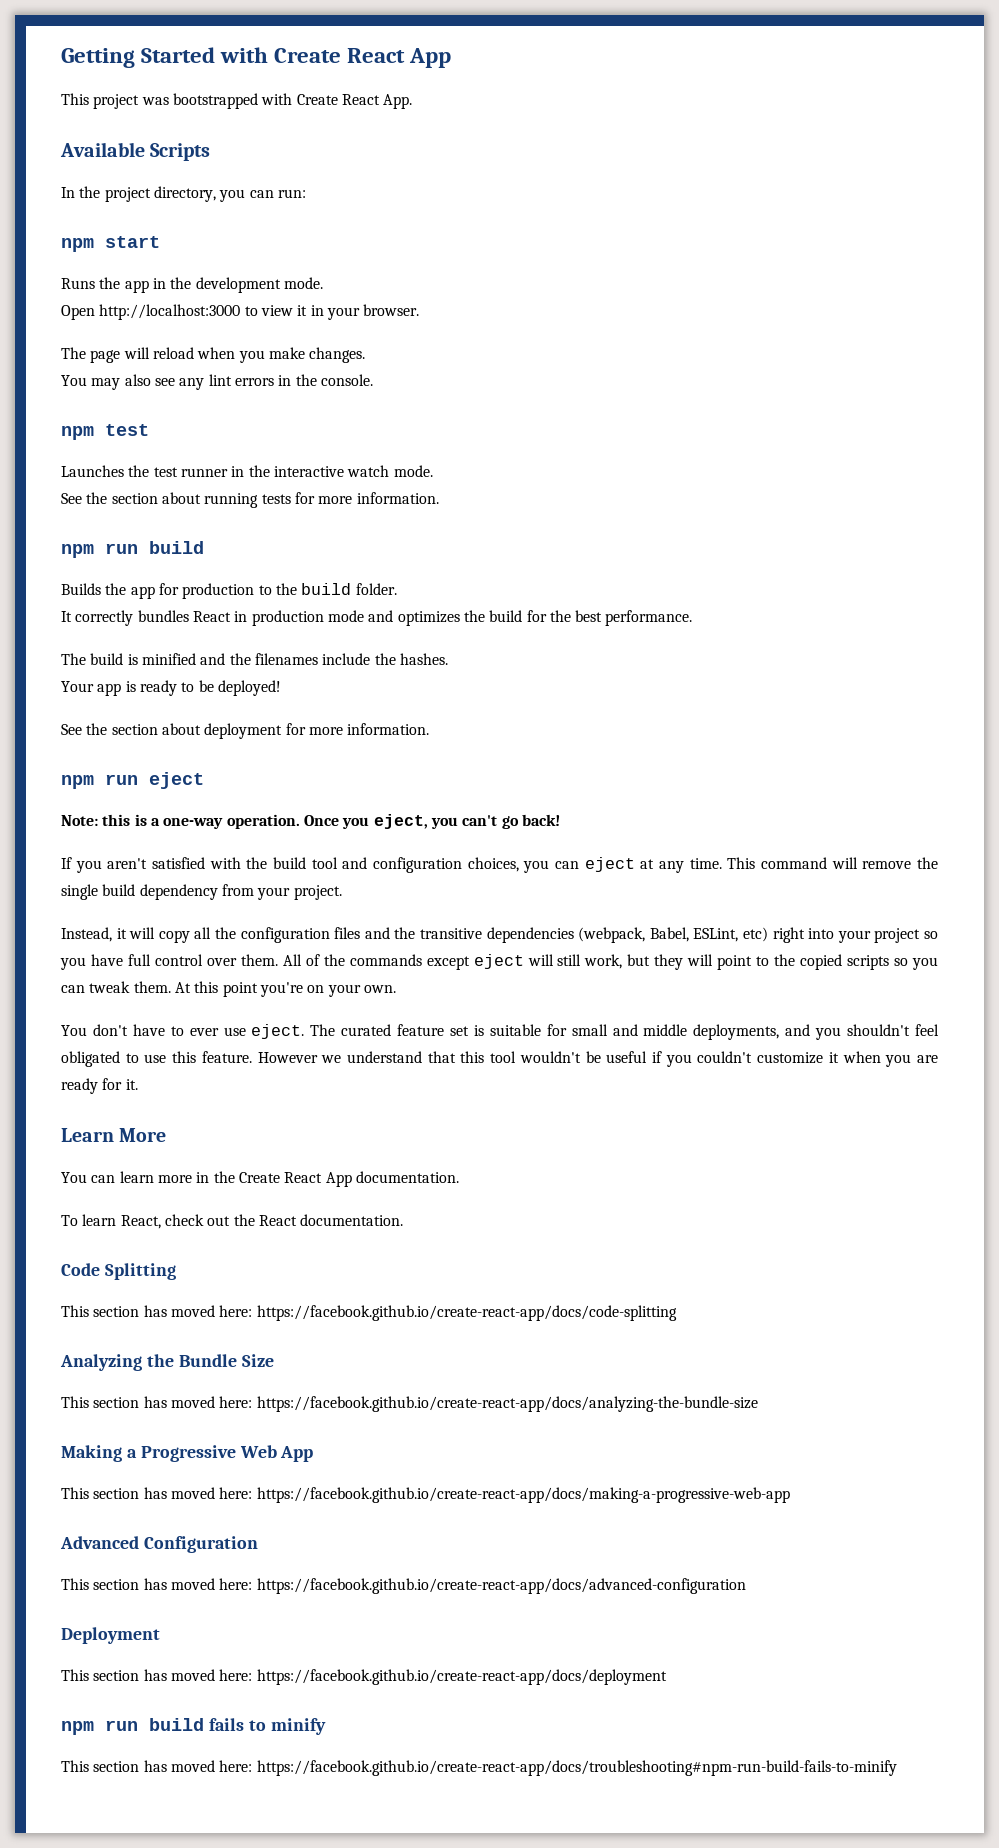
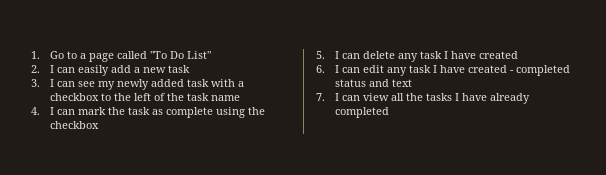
- Getting Started with Create React App
- This project was bootstrapped with Create React App.
- Available Scripts
- In the project directory, you can run:
- npm start
- Runs the app in the development mode.
- Open http://localhost:3000 to view it in your browser.
- The page will reload when you make changes.
- You may also see any lint errors in the console.
- npm test
- Launches the test runner in the interactive watch mode.
- See the section about running tests for more information.
- npm run build
- Builds the app for production to the build folder.
- It correctly bundles React in production mode and optimizes the build for the best performance.
- The build is minified and the filenames include the hashes.
- Your app is ready to be deployed!
- See the section about deployment for more information.
- npm run eject
- Note: this is a one-way operation. Once you eject, you can't go back!
- If you aren't satisfied with the build tool and configuration choices, you can eject at any time. This command will remove the single build dependency from your project.
- Instead, it will copy all the configuration files and the transitive dependencies (webpack, Babel, ESLint, etc) right into your project so you have full control over them. All of the commands except eject will still work, but they will point to the copied scripts so you can tweak them. At this point you're on your own.
- You don't have to ever use eject. The curated feature set is suitable for small and middle deployments, and you shouldn't feel obligated to use this feature. However we understand that this tool wouldn't be useful if you couldn't customize it when you are ready for it.
- Learn More
- You can learn more in the Create React App documentation.
- To learn React, check out the React documentation.
- Code Splitting
- This section has moved here: https://facebook.github.io/create-react-app/docs/code-splitting
- Analyzing the Bundle Size
- This section has moved here: https://facebook.github.io/create-react-app/docs/analyzing-the-bundle-size
- Making a Progressive Web App
- This section has moved here: https://facebook.github.io/create-react-app/docs/making-a-progressive-web-app
- Advanced Configuration
- This section has moved here: https://facebook.github.io/create-react-app/docs/advanced-configuration
- Deployment
- This section has moved here: https://facebook.github.io/create-react-app/docs/deployment
- npm run build fails to minify
- This section has moved here: https://facebook.github.io/create-react-app/docs/troubleshooting#npm-run-build-fails-to-minify
+ 1. Go to a page called "To Do List"
+ 2. I can easily add a new task
+ 3. I can see my newly added task with a checkbox to the left of the task name
+ 4. I can mark the task as complete using the checkbox
+ 5. I can delete any task I have created
+ 6. I can edit any task I have created - completed status and text
+ 7. I can view all the tasks I have already completed

